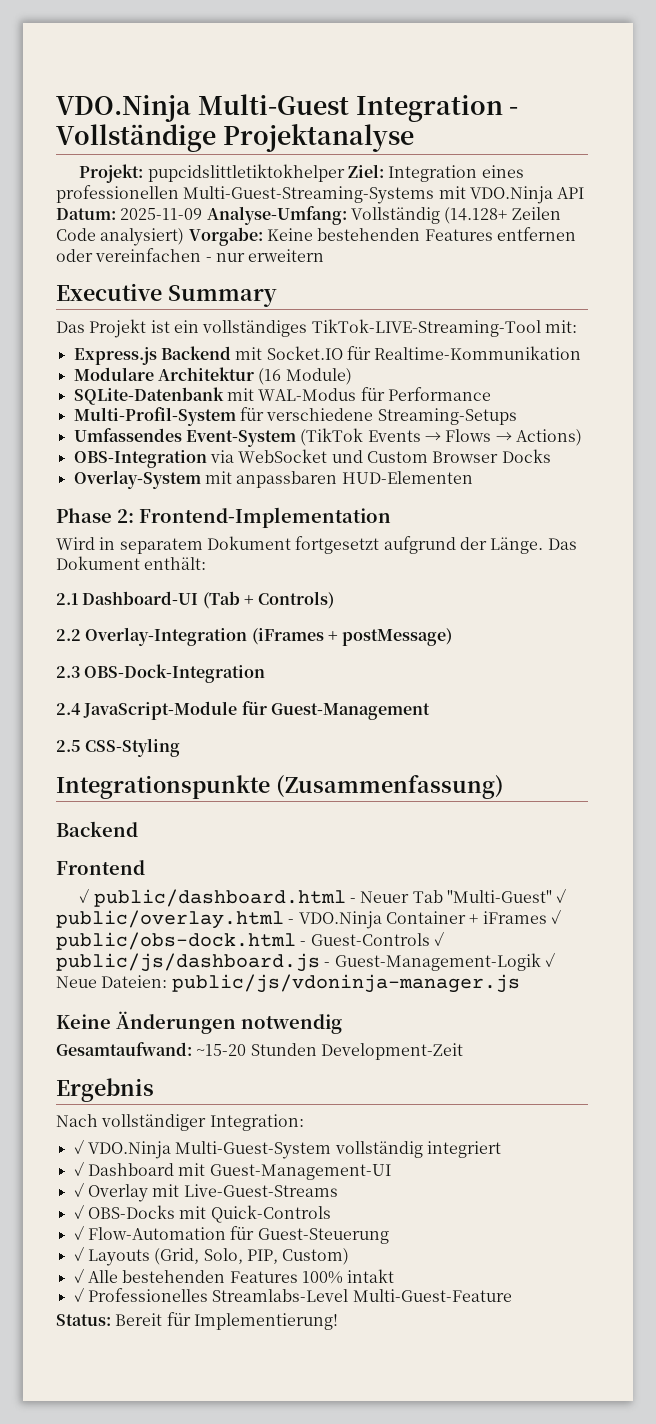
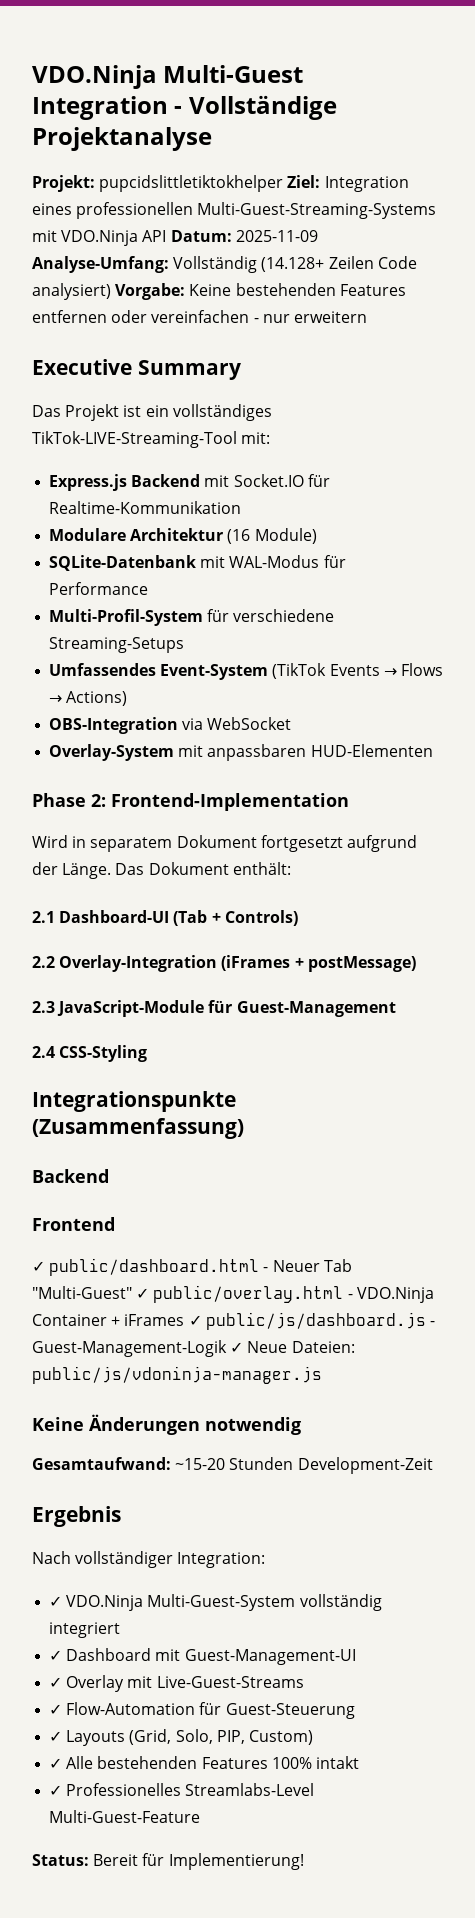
- OBS-Integration via WebSocket und Custom Browser Docks
+ OBS-Integration via WebSocket
- 2.3 OBS-Dock-Integration
- 2.4 JavaScript-Module für Guest-Management
+ 2.3 JavaScript-Module für Guest-Management
- 2.5 CSS-Styling
+ 2.4 CSS-Styling
- ✓ public/dashboard.html - Neuer Tab "Multi-Guest" ✓ public/overlay.html - VDO.Ninja Container + iFrames ✓ public/obs-dock.html - Guest-Controls ✓ public/js/dashboard.js - Guest-Management-Logik ✓ Neue Dateien: public/js/vdoninja-manager.js
+ ✓ public/dashboard.html - Neuer Tab "Multi-Guest" ✓ public/overlay.html - VDO.Ninja Container + iFrames ✓ public/js/dashboard.js - Guest-Management-Logik ✓ Neue Dateien: public/js/vdoninja-manager.js
- ✓ OBS-Docks mit Quick-Controls

